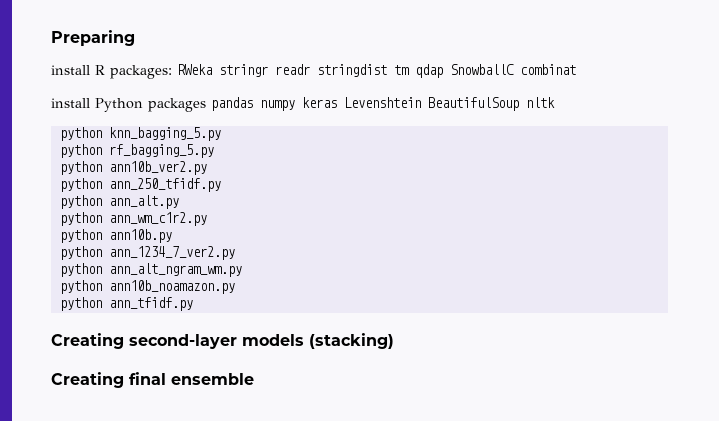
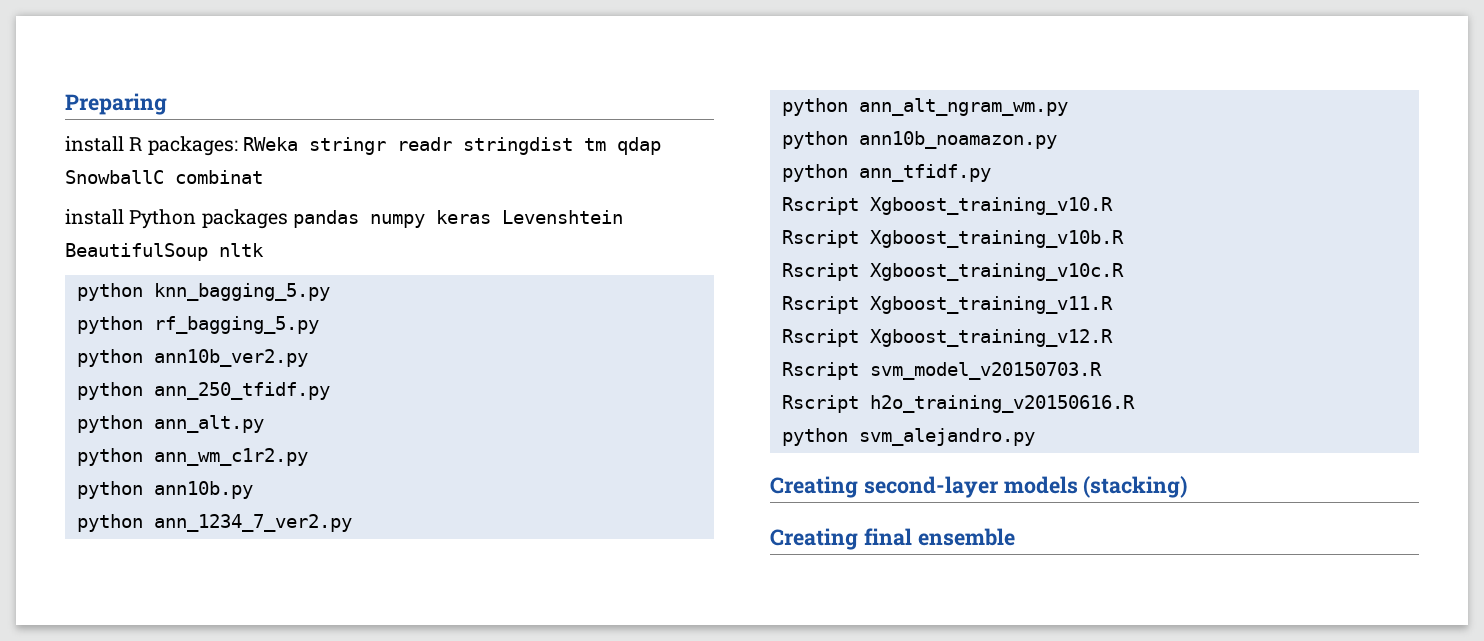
+ Rscript Xgboost_training_v10.R
+ Rscript Xgboost_training_v10b.R
+ Rscript Xgboost_training_v10c.R
+ Rscript Xgboost_training_v11.R
+ Rscript Xgboost_training_v12.R
+ Rscript svm_model_v20150703.R
+ Rscript h2o_training_v20150616.R
+ python svm_alejandro.py

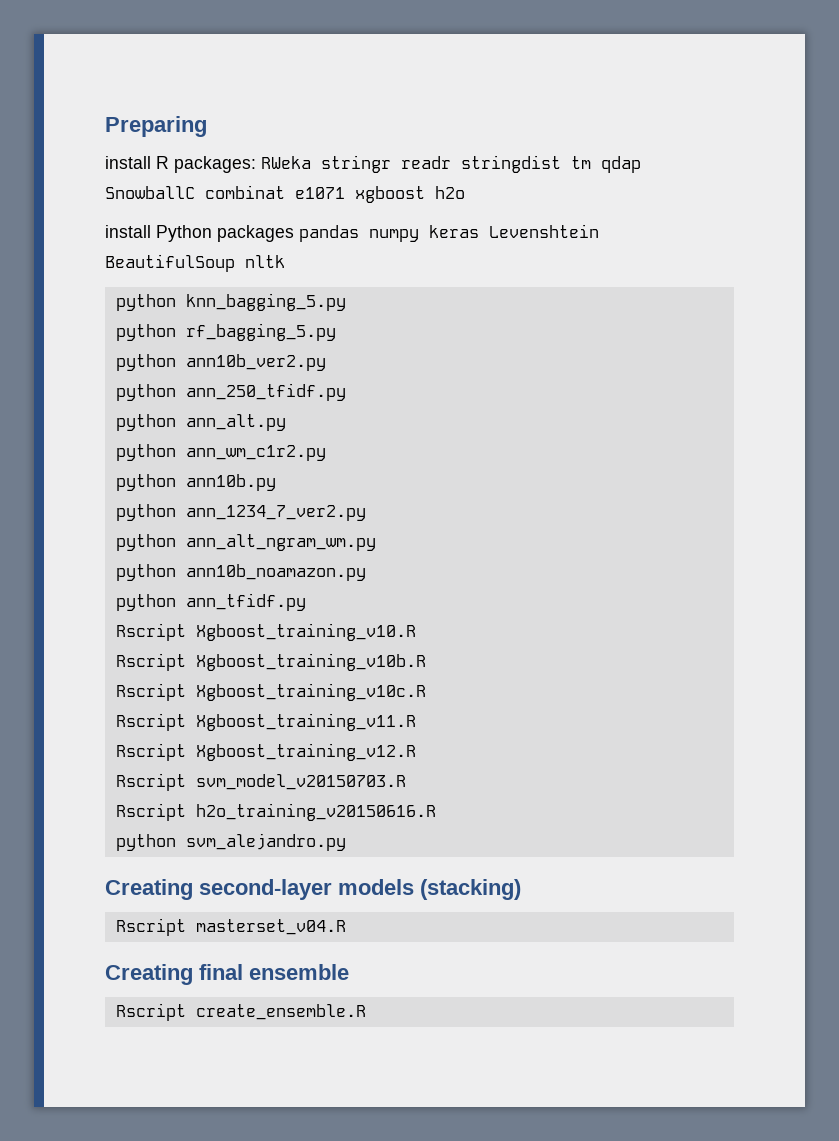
- install R packages: RWeka stringr readr stringdist tm qdap SnowballC combinat
+ install R packages: RWeka stringr readr stringdist tm qdap SnowballC combinat e1071 xgboost h2o
+ Rscript masterset_v04.R
+ Rscript create_ensemble.R

